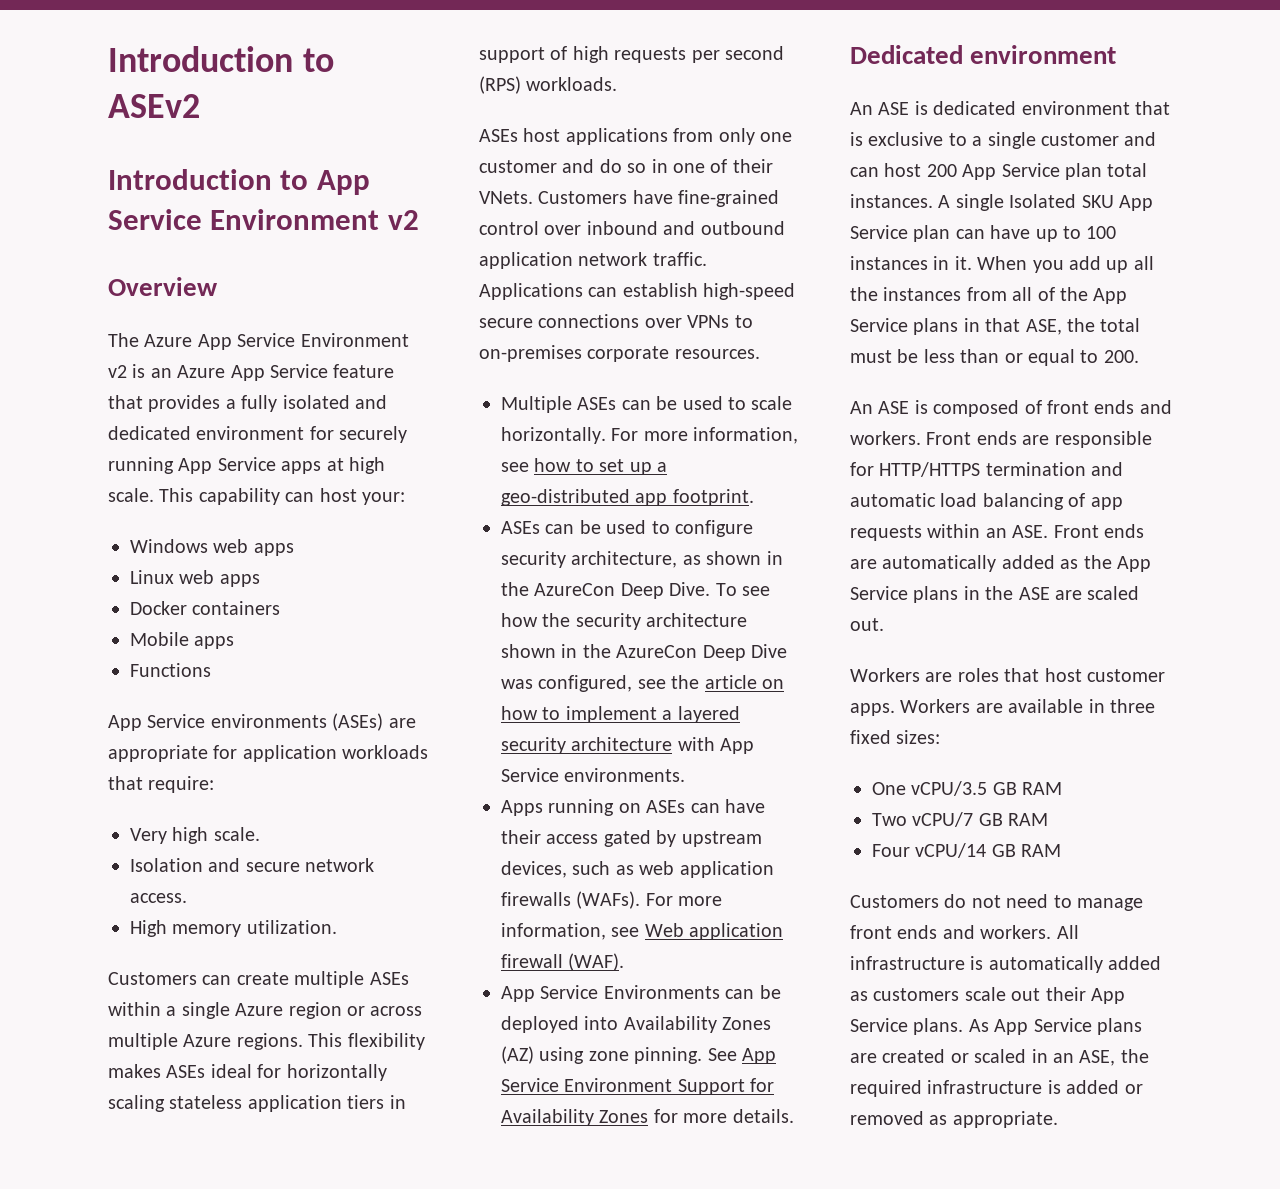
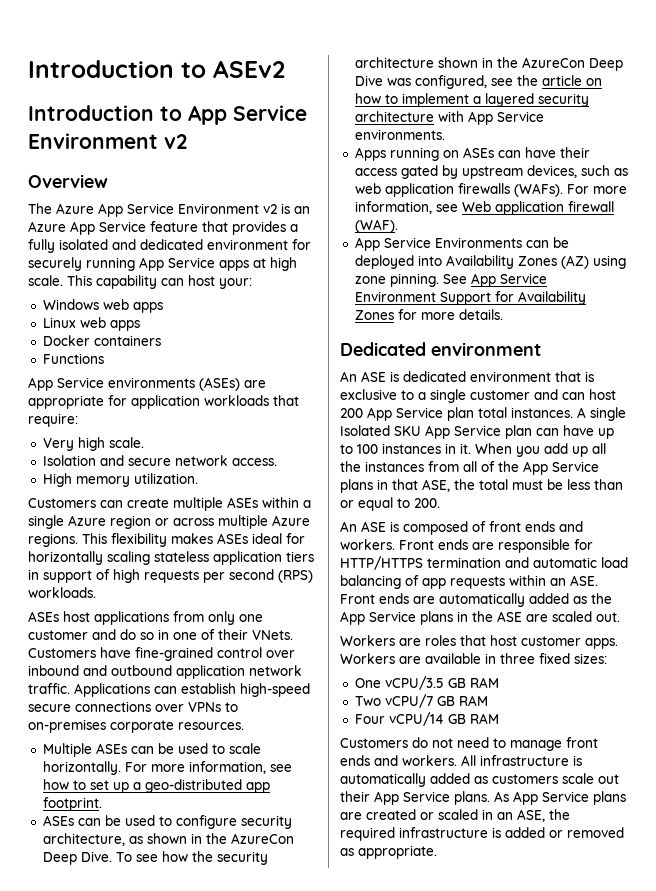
- Mobile apps

